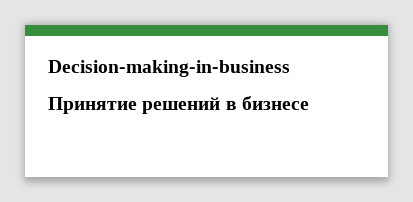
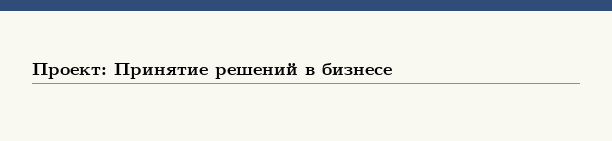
- Decision-making-in-business
- Принятие решений в бизнесе
+ Проект: Принятие решений в бизнесе

